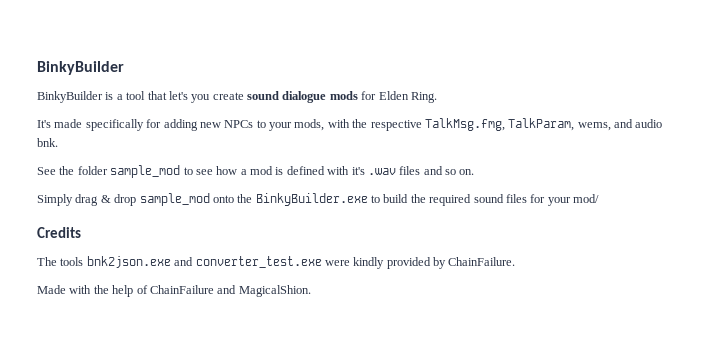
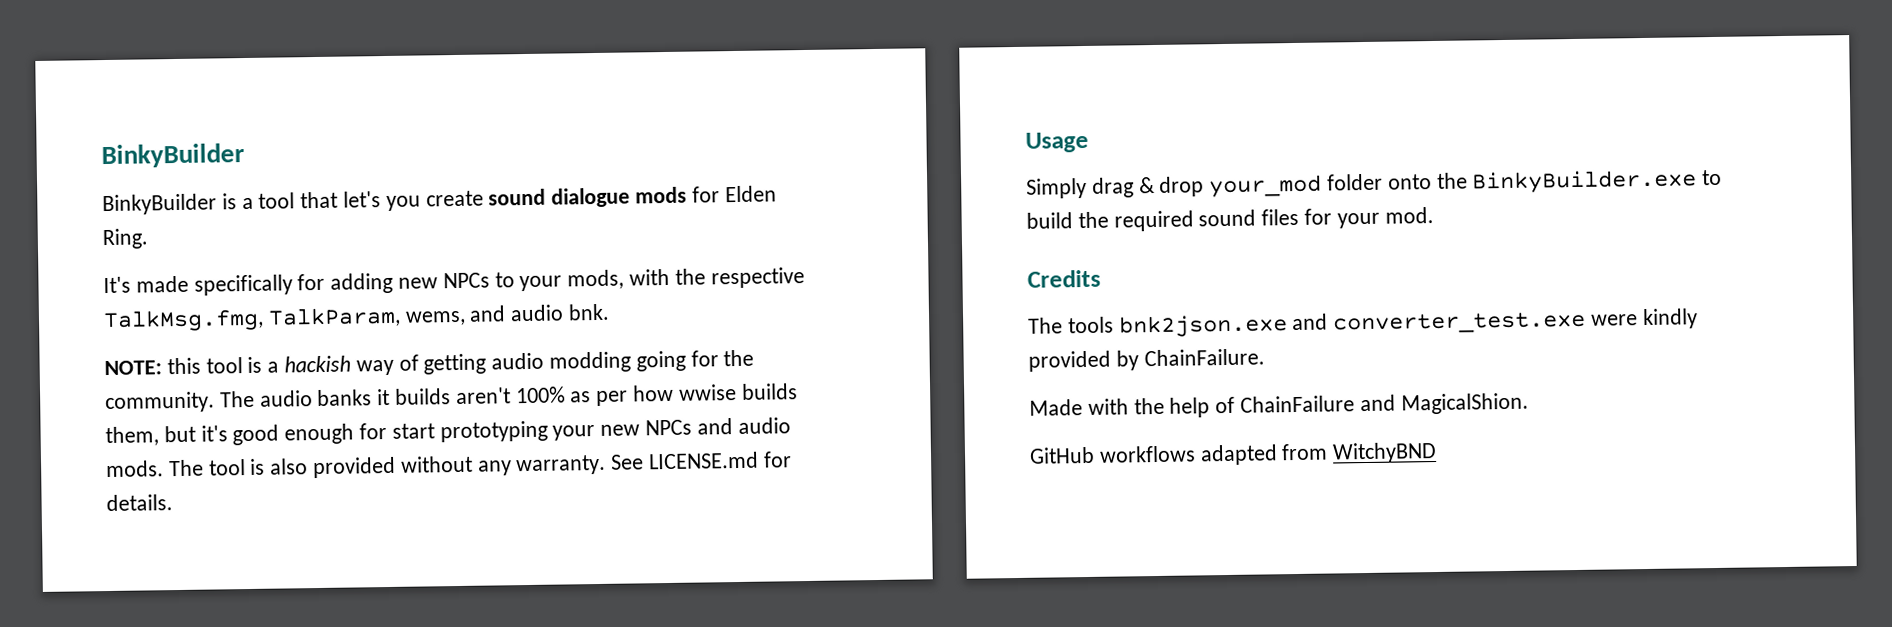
- See the folder sample_mod to see how a mod is defined with it's .wav files and so on.
+ NOTE: this tool is a hackish way of getting audio modding going for the community. The audio banks it builds aren't 100% as per how wwise builds them, but it's good enough for start prototyping your new NPCs and audio mods. The tool is also provided without any warranty. See LICENSE.md for details.
+ Usage
- Simply drag & drop sample_mod onto the BinkyBuilder.exe to build the required sound files for your mod/
+ Simply drag & drop your_mod folder onto the BinkyBuilder.exe to build the required sound files for your mod.
+ GitHub workflows adapted from WitchyBND

